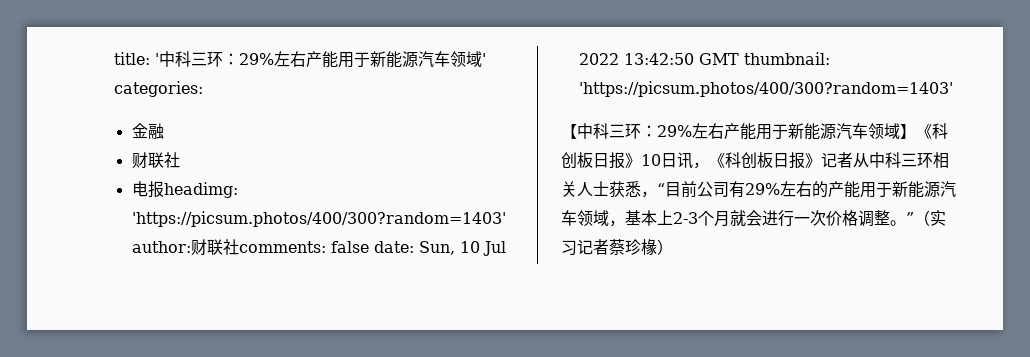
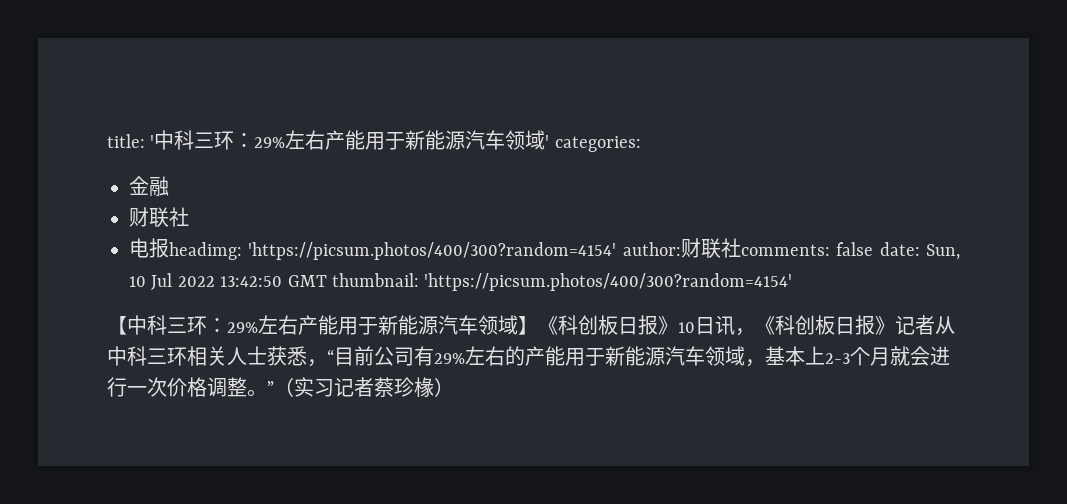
- 电报headimg: 'https://picsum.photos/400/300?random=1403' author:财联社comments: false date: Sun, 10 Jul 2022 13:42:50 GMT thumbnail: 'https://picsum.photos/400/300?random=1403'
+ 电报headimg: 'https://picsum.photos/400/300?random=4154' author:财联社comments: false date: Sun, 10 Jul 2022 13:42:50 GMT thumbnail: 'https://picsum.photos/400/300?random=4154'

